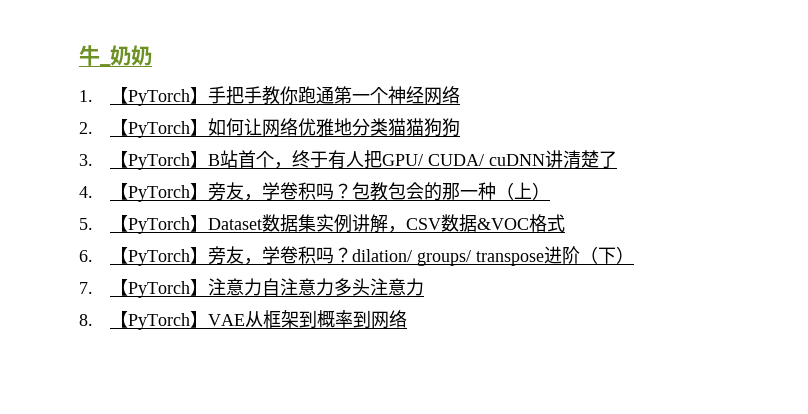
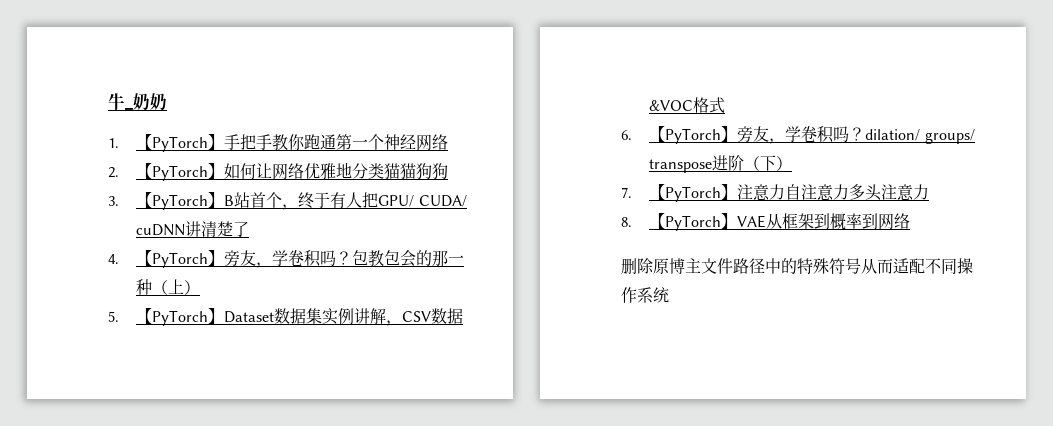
+ 删除原博主文件路径中的特殊符号从而适配不同操作系统

